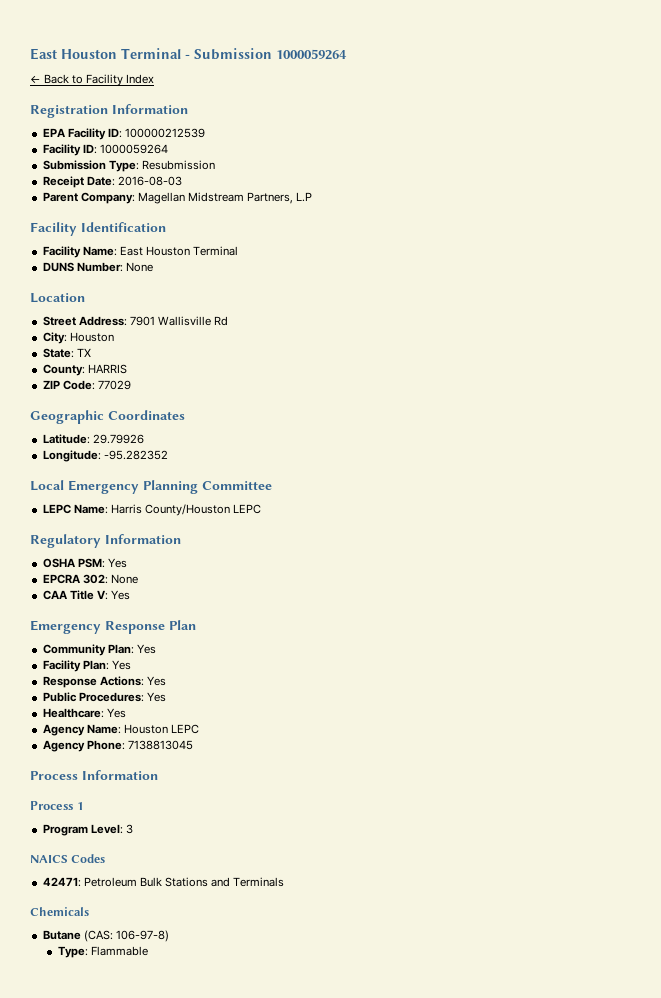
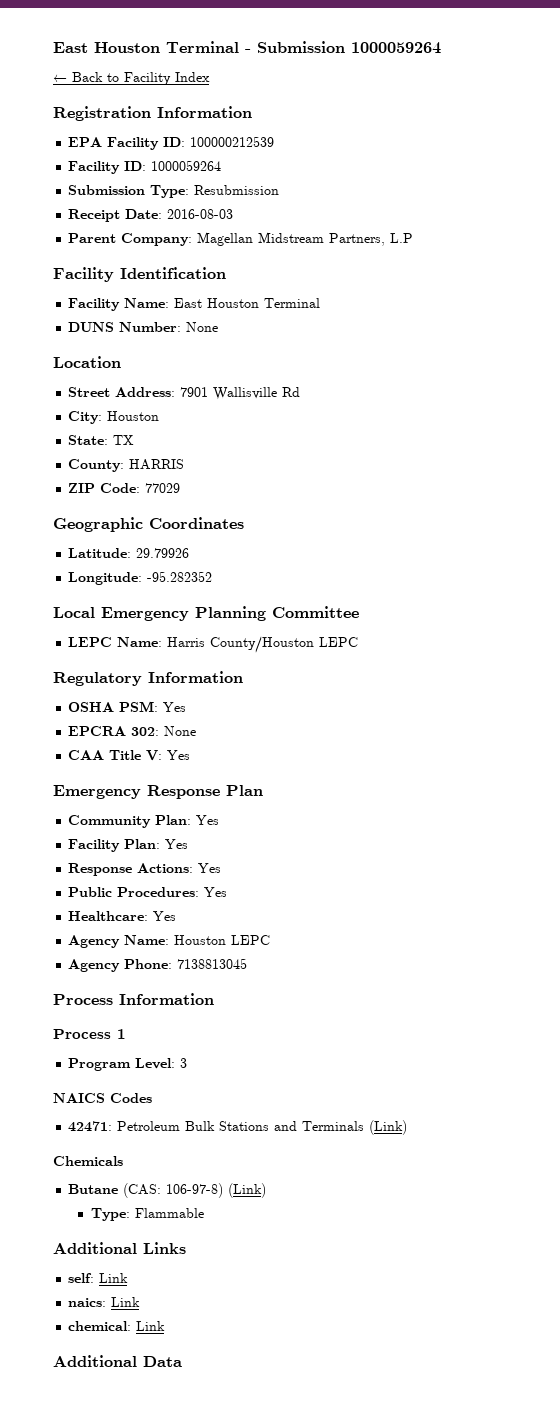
- 42471: Petroleum Bulk Stations and Terminals
+ 42471: Petroleum Bulk Stations and Terminals (Link)
- Butane (CAS: 106-97-8)
+ Butane (CAS: 106-97-8) (Link)
+ Additional Links
+ self: Link
+ naics: Link
+ chemical: Link
+ Additional Data

